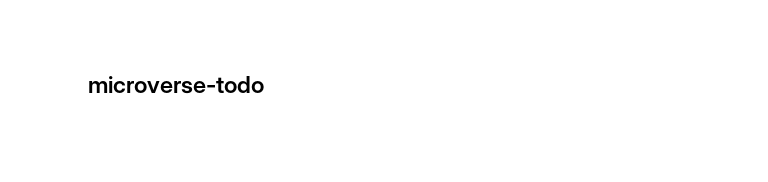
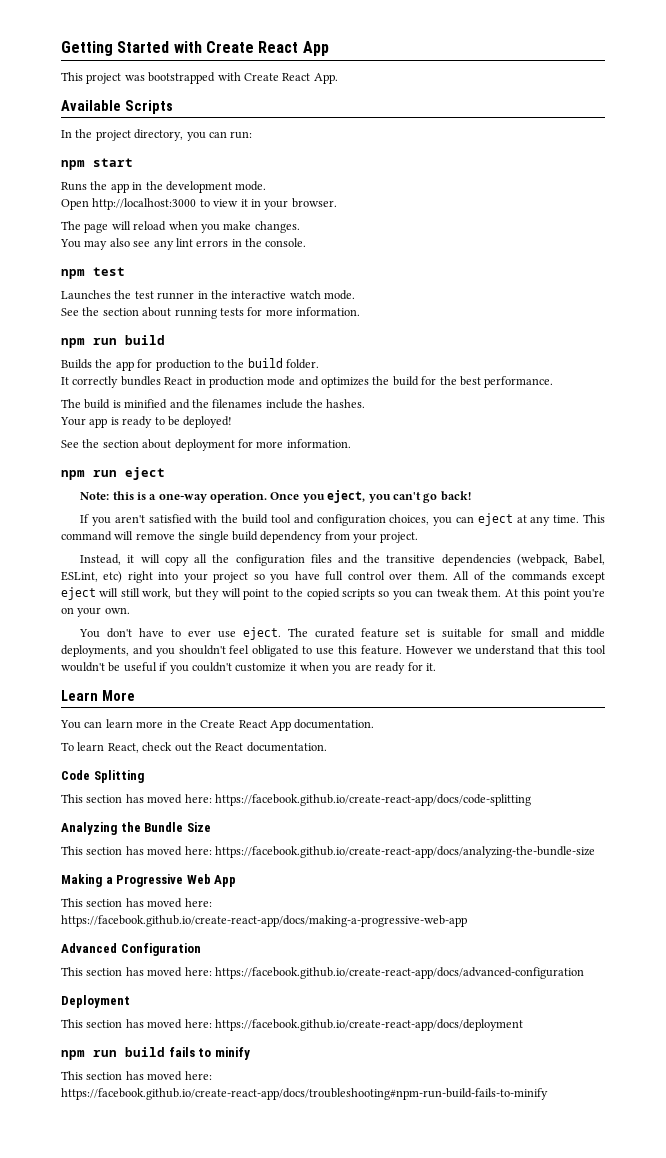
- microverse-todo
+ Getting Started with Create React App
+ This project was bootstrapped with Create React App.
+ Available Scripts
+ In the project directory, you can run:
+ npm start
+ Runs the app in the development mode.
+ Open http://localhost:3000 to view it in your browser.
+ The page will reload when you make changes.
+ You may also see any lint errors in the console.
+ npm test
+ Launches the test runner in the interactive watch mode.
+ See the section about running tests for more information.
+ npm run build
+ Builds the app for production to the build folder.
+ It correctly bundles React in production mode and optimizes the build for the best performance.
+ The build is minified and the filenames include the hashes.
+ Your app is ready to be deployed!
+ See the section about deployment for more information.
+ npm run eject
+ Note: this is a one-way operation. Once you eject, you can't go back!
+ If you aren't satisfied with the build tool and configuration choices, you can eject at any time. This command will remove the single build dependency from your project.
+ Instead, it will copy all the configuration files and the transitive dependencies (webpack, Babel, ESLint, etc) right into your project so you have full control over them. All of the commands except eject will still work, but they will point to the copied scripts so you can tweak them. At this point you're on your own.
+ You don't have to ever use eject. The curated feature set is suitable for small and middle deployments, and you shouldn't feel obligated to use this feature. However we understand that this tool wouldn't be useful if you couldn't customize it when you are ready for it.
+ Learn More
+ You can learn more in the Create React App documentation.
+ To learn React, check out the React documentation.
+ Code Splitting
+ This section has moved here: https://facebook.github.io/create-react-app/docs/code-splitting
+ Analyzing the Bundle Size
+ This section has moved here: https://facebook.github.io/create-react-app/docs/analyzing-the-bundle-size
+ Making a Progressive Web App
+ This section has moved here: https://facebook.github.io/create-react-app/docs/making-a-progressive-web-app
+ Advanced Configuration
+ This section has moved here: https://facebook.github.io/create-react-app/docs/advanced-configuration
+ Deployment
+ This section has moved here: https://facebook.github.io/create-react-app/docs/deployment
+ npm run build fails to minify
+ This section has moved here: https://facebook.github.io/create-react-app/docs/troubleshooting#npm-run-build-fails-to-minify

